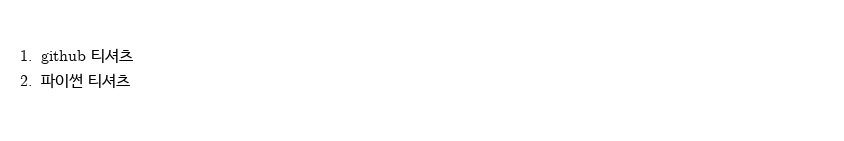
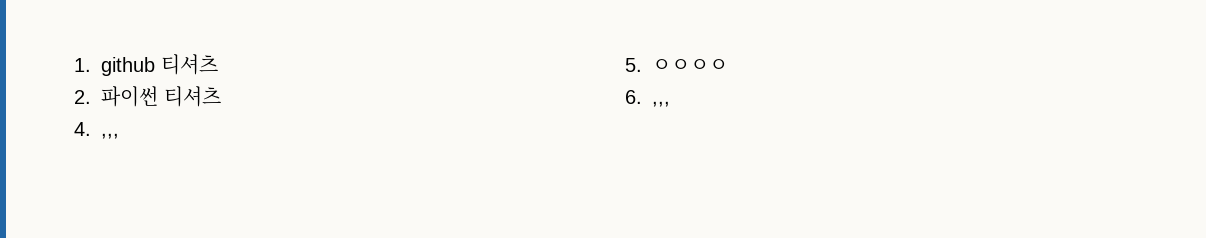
+ 4. ,,,
+ 5. ㅇㅇㅇㅇ
+ 6. ,,,

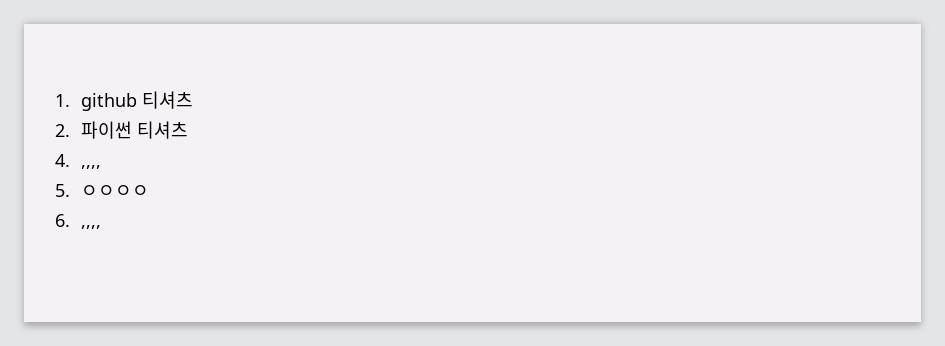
- 4. ,,,
+ 4. ,,,,
- 6. ,,,
+ 6. ,,,,

